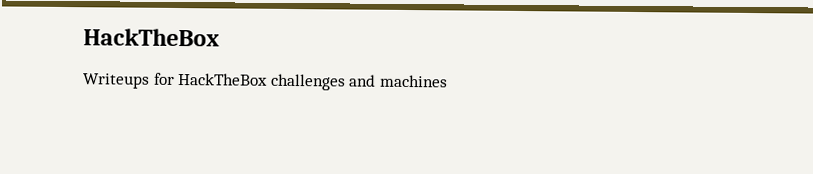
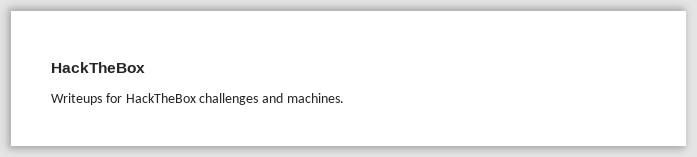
- Writeups for HackTheBox challenges and machines
+ Writeups for HackTheBox challenges and machines.

